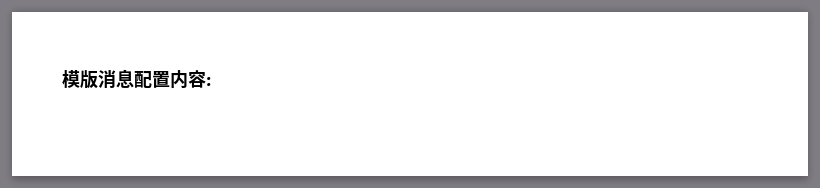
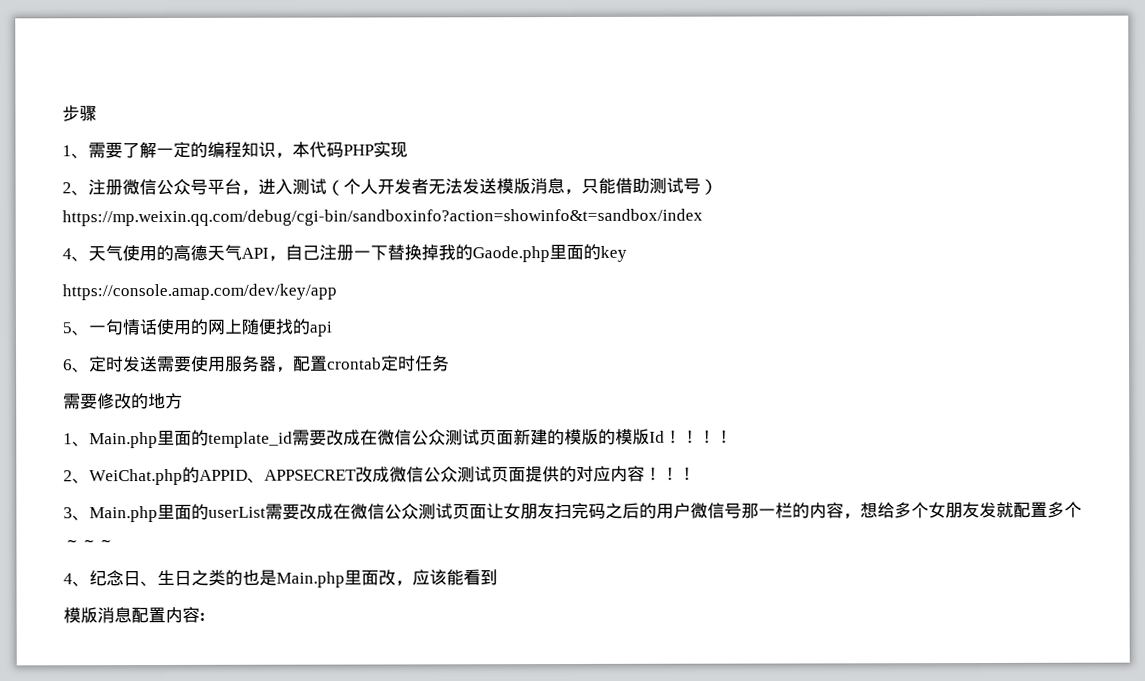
+ 步骤
+ 1、需要了解一定的编程知识，本代码PHP实现
+ 2、注册微信公众号平台，进入测试（个人开发者无法发送模版消息，只能借助测试号）https://mp.weixin.qq.com/debug/cgi-bin/sandboxinfo?action=showinfo&t=sandbox/index
+ 4、天气使用的高德天气API，自己注册一下替换掉我的Gaode.php里面的key
+ https://console.amap.com/dev/key/app
+ 5、一句情话使用的网上随便找的api
+ 6、定时发送需要使用服务器，配置crontab定时任务
+ 需要修改的地方
+ 1、Main.php里面的template_id需要改成在微信公众测试页面新建的模版的模版Id！！！！
+ 2、WeiChat.php的APPID、APPSECRET改成微信公众测试页面提供的对应内容！！！
+ 3、Main.php里面的userList需要改成在微信公众测试页面让女朋友扫完码之后的用户微信号那一栏的内容，想给多个女朋友发就配置多个～～～
+ 4、纪念日、生日之类的也是Main.php里面改，应该能看到

